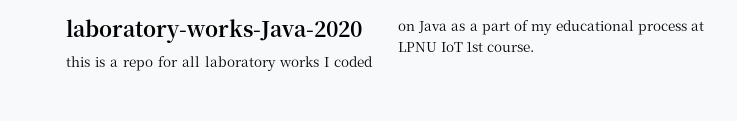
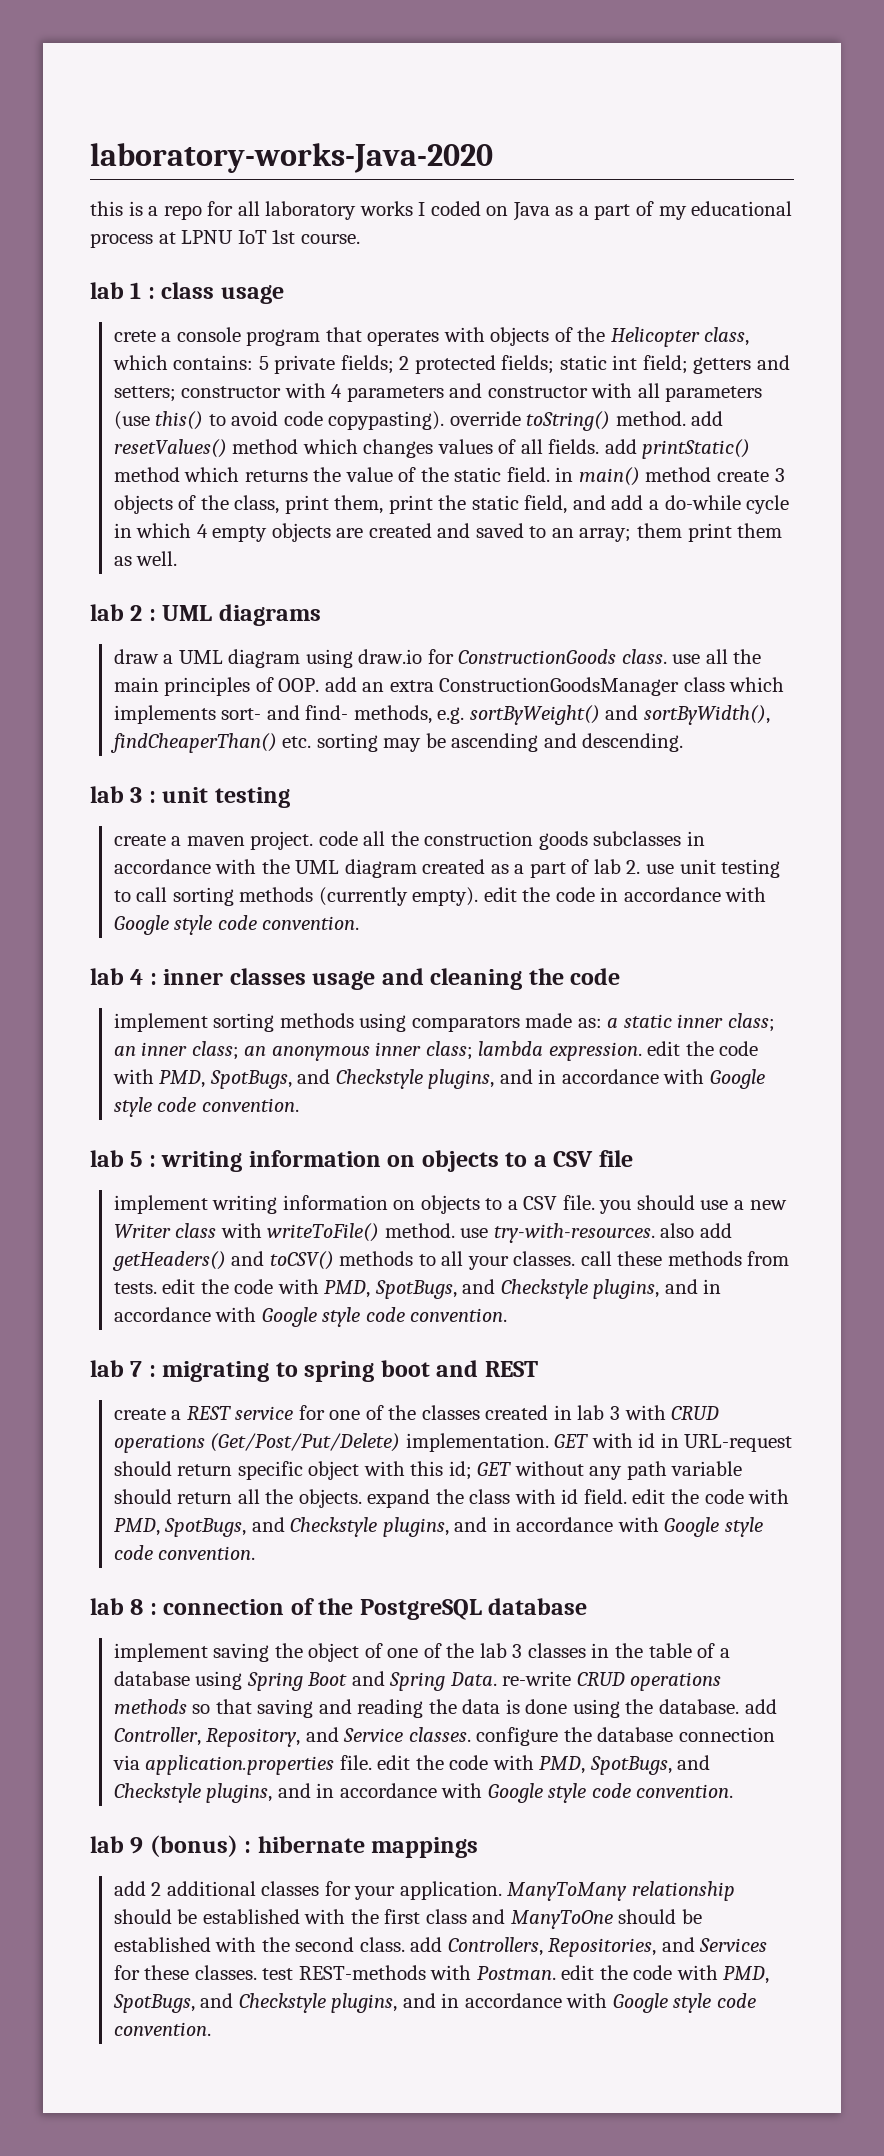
+ lab 1 : class usage
+ crete a console program that operates with objects of the Helicopter class, which contains: 5 private fields; 2 protected fields; static int field; getters and setters; constructor with 4 parameters and constructor with all parameters (use this() to avoid code copypasting). override toString() method. add resetValues() method which changes values of all fields. add printStatic() method which returns the value of the static field. in main() method create 3 objects of the class, print them, print the static field, and add a do-while cycle in which 4 empty objects are created and saved to an array; them print them as well.
+ lab 2 : UML diagrams
+ draw a UML diagram using draw.io for ConstructionGoods class. use all the main principles of OOP. add an extra ConstructionGoodsManager class which implements sort- and find- methods, e.g. sortByWeight() and sortByWidth(), findCheaperThan() etc. sorting may be ascending and descending.
+ lab 3 : unit testing
+ create a maven project. code all the construction goods subclasses in accordance with the UML diagram created as a part of lab 2. use unit testing to call sorting methods (currently empty). edit the code in accordance with Google style code convention.
+ lab 4 : inner classes usage and cleaning the code
+ implement sorting methods using comparators made as: a static inner class; an inner class; an anonymous inner class; lambda expression. edit the code with PMD, SpotBugs, and Checkstyle plugins, and in accordance with Google style code convention.
+ lab 5 : writing information on objects to a CSV file
+ implement writing information on objects to a CSV file. you should use a new Writer class with writeToFile() method. use try-with-resources. also add getHeaders() and toCSV() methods to all your classes. call these methods from tests. edit the code with PMD, SpotBugs, and Checkstyle plugins, and in accordance with Google style code convention.
+ lab 7 : migrating to spring boot and REST
+ create a REST service for one of the classes created in lab 3 with CRUD operations (Get/Post/Put/Delete) implementation. GET with id in URL-request should return specific object with this id; GET without any path variable should return all the objects. expand the class with id field. edit the code with PMD, SpotBugs, and Checkstyle plugins, and in accordance with Google style code convention.
+ lab 8 : connection of the PostgreSQL database
+ implement saving the object of one of the lab 3 classes in the table of a database using Spring Boot and Spring Data. re-write CRUD operations methods so that saving and reading the data is done using the database. add Controller, Repository, and Service classes. configure the database connection via application.properties file. edit the code with PMD, SpotBugs, and Checkstyle plugins, and in accordance with Google style code convention.
+ lab 9 (bonus) : hibernate mappings
+ add 2 additional classes for your application. ManyToMany relationship should be established with the first class and ManyToOne should be established with the second class. add Controllers, Repositories, and Services for these classes. test REST-methods with Postman. edit the code with PMD, SpotBugs, and Checkstyle plugins, and in accordance with Google style code convention.

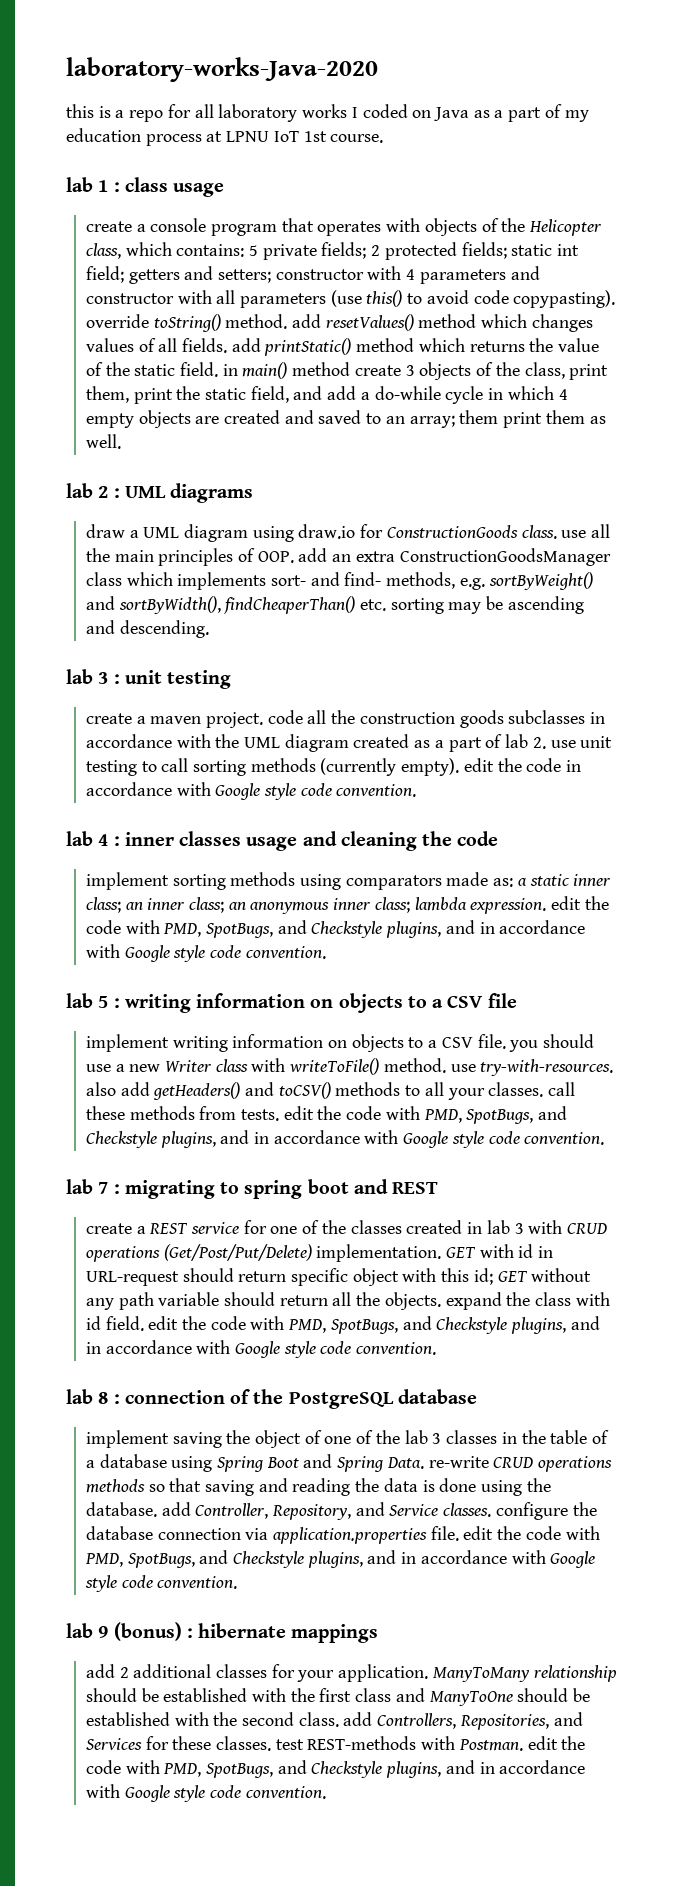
- this is a repo for all laboratory works I coded on Java as a part of my educational process at LPNU IoT 1st course.
+ this is a repo for all laboratory works I coded on Java as a part of my education process at LPNU IoT 1st course.
- crete a console program that operates with objects of the Helicopter class, which contains:
+ create a console program that operates with objects of the Helicopter class, which contains:

